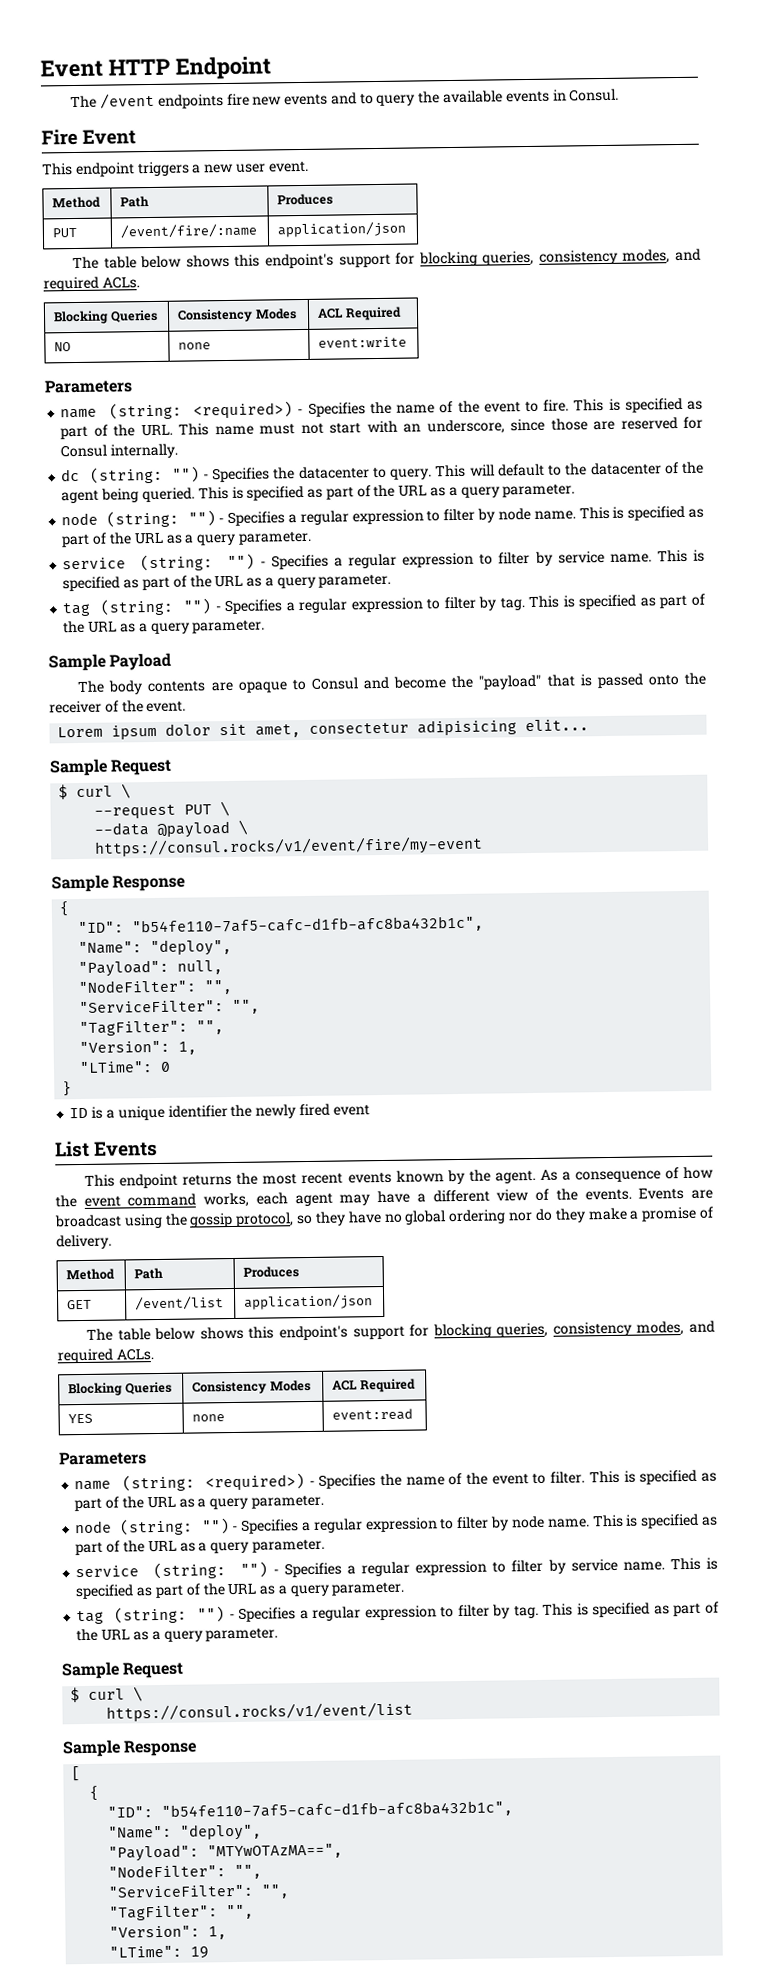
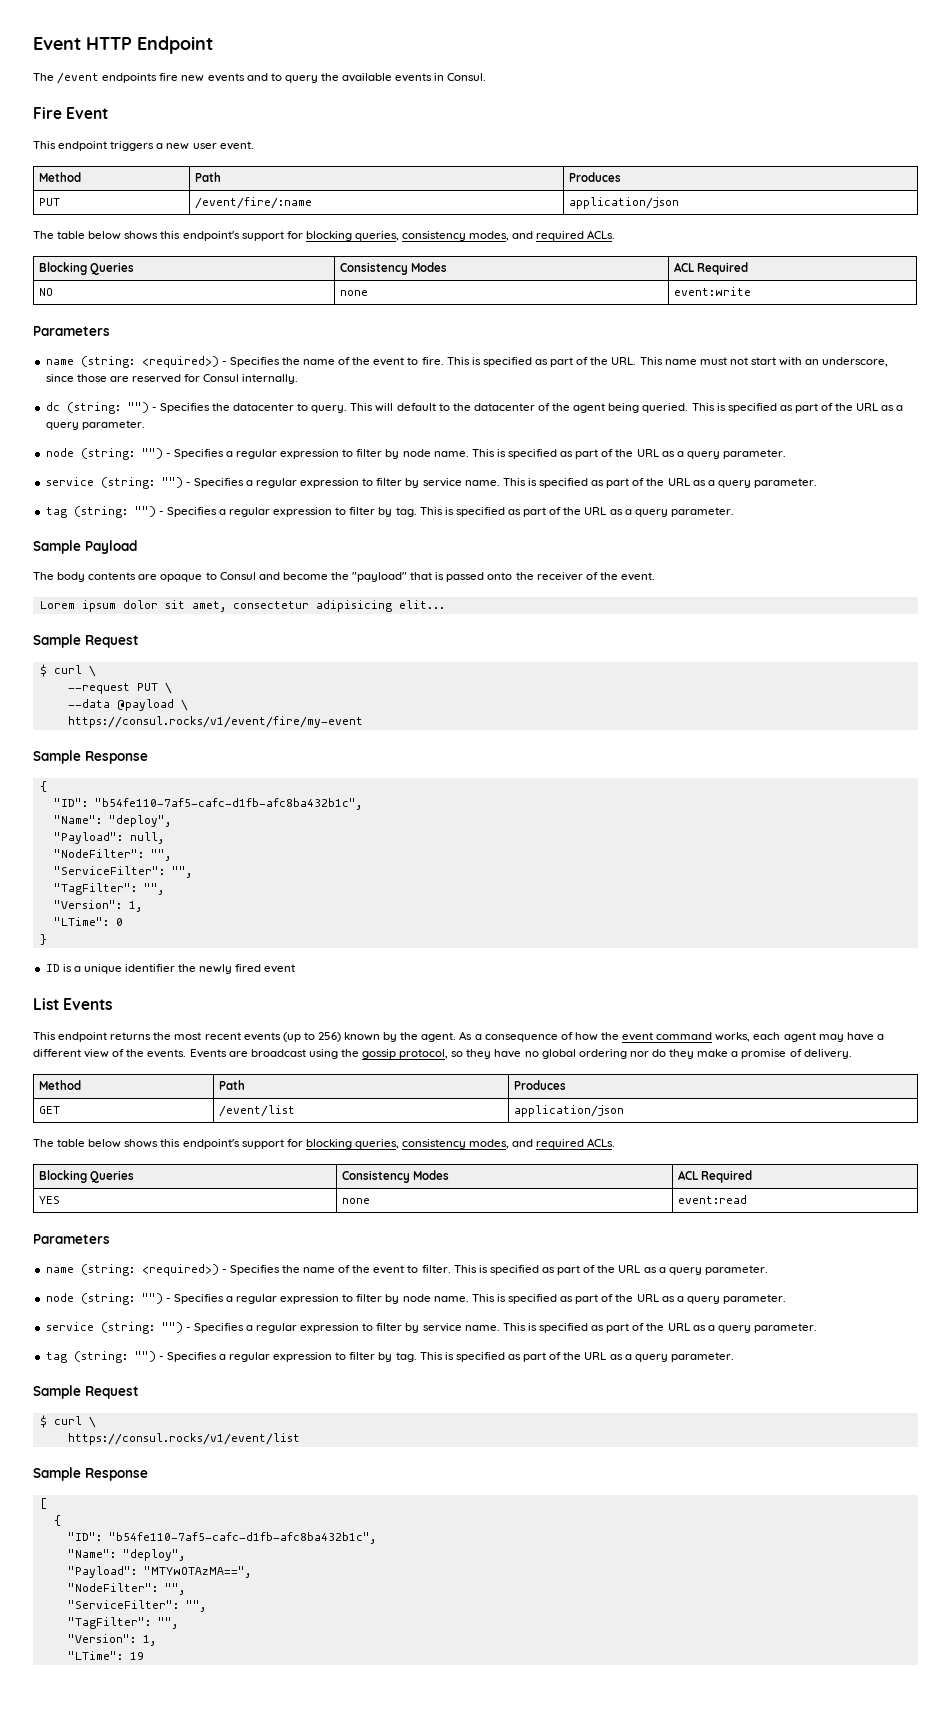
- This endpoint returns the most recent events known by the agent.
+ This endpoint returns the most recent events (up to 256) known by the agent.

